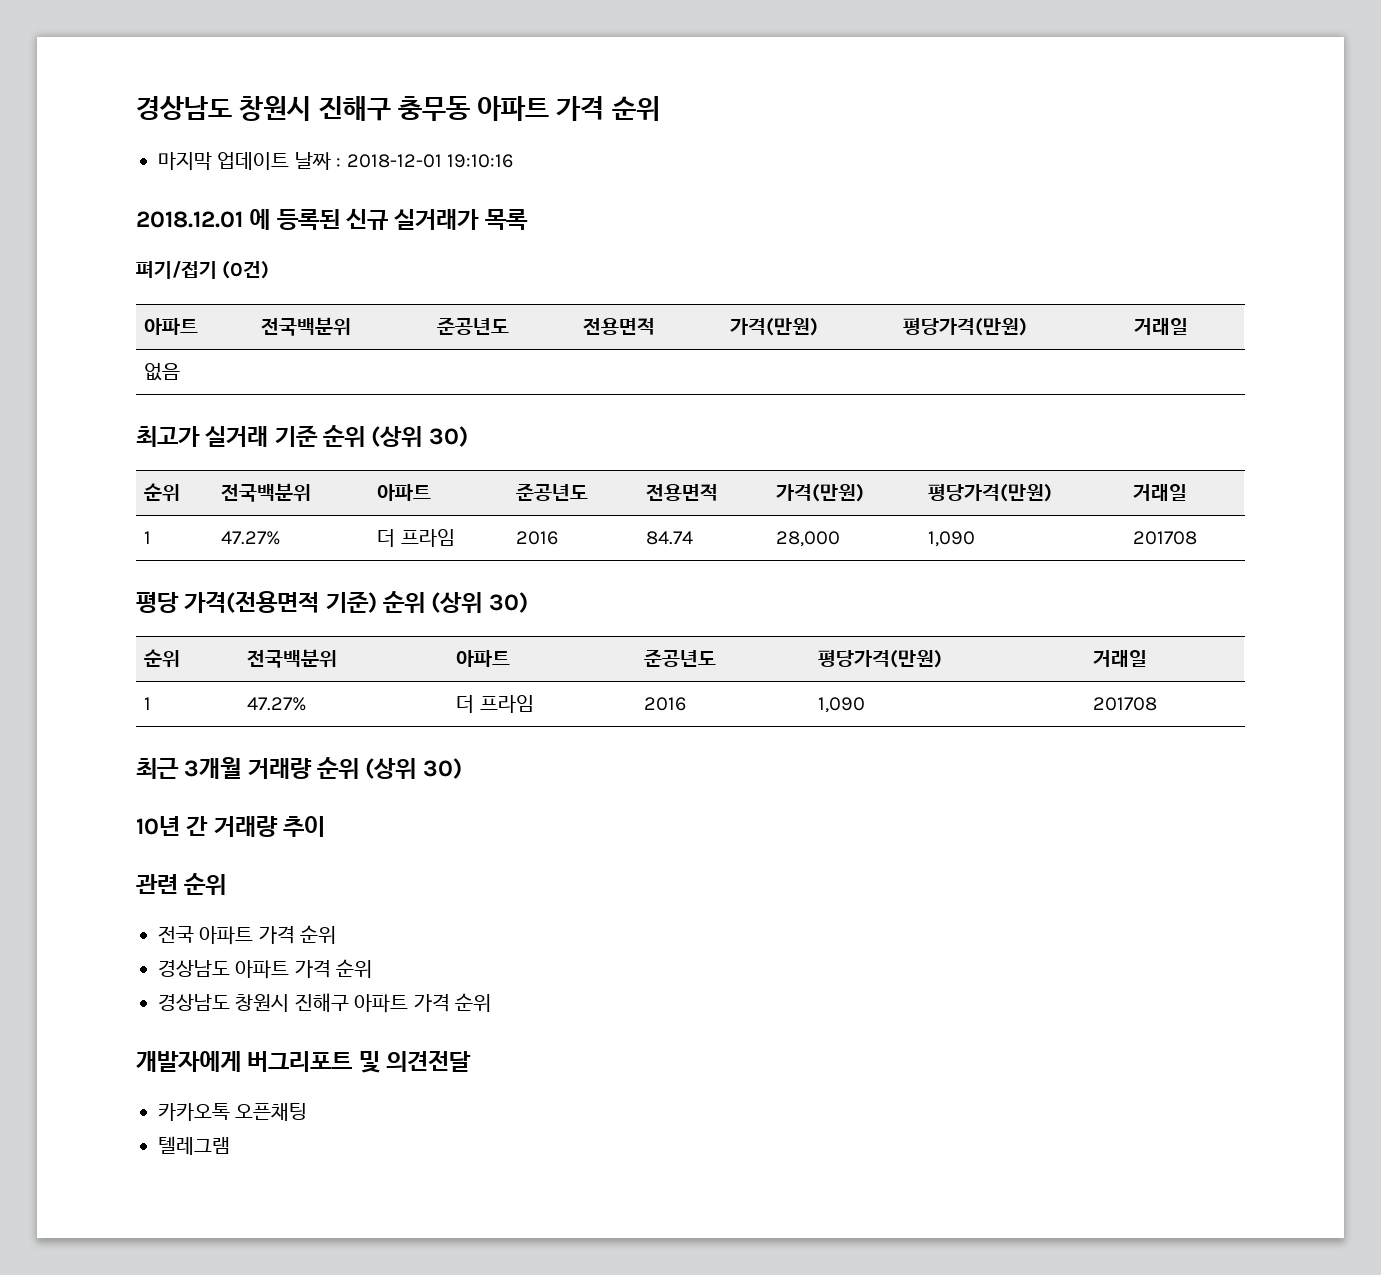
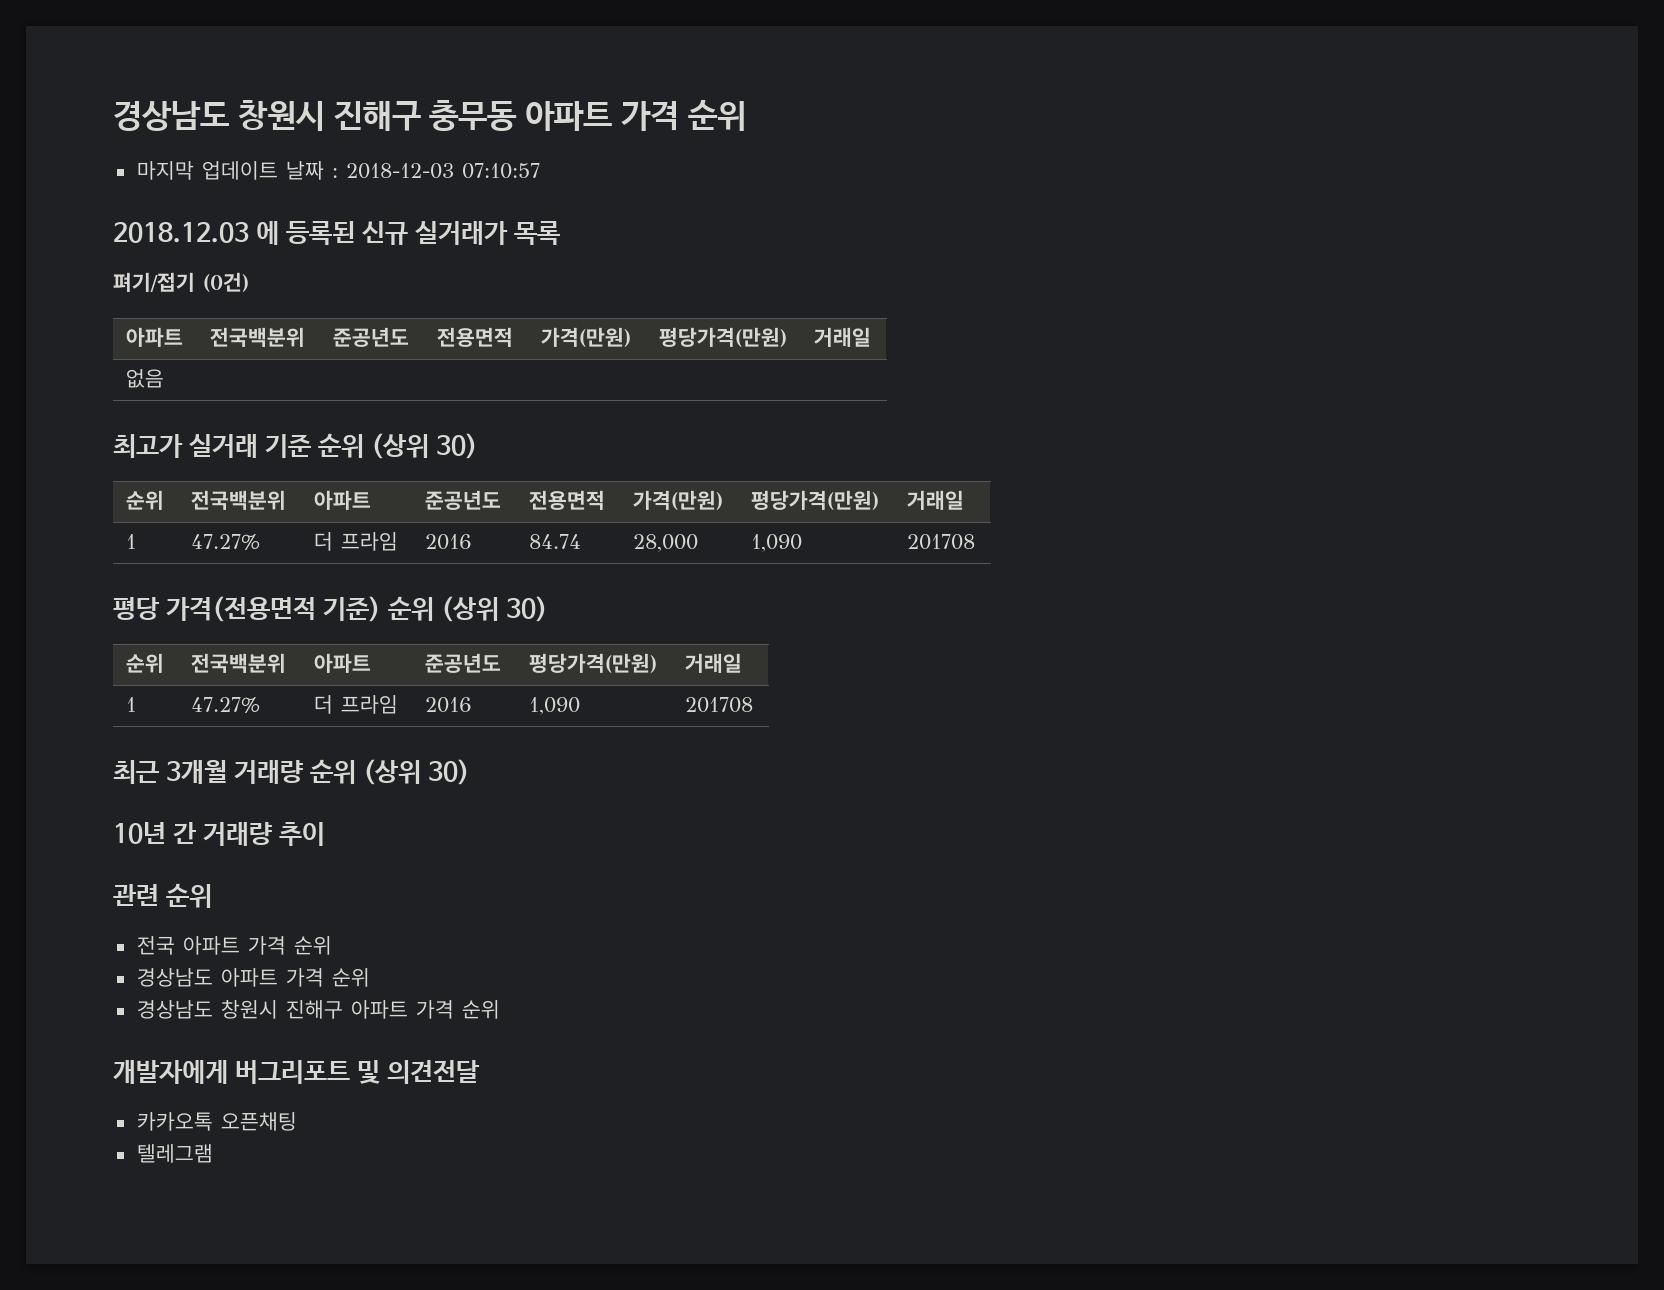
- 마지막 업데이트 날짜 : 2018-12-01 19:10:16
- 2018.12.01 에 등록된 신규 실거래가 목록
+ 마지막 업데이트 날짜 : 2018-12-03 07:10:57
+ 2018.12.03 에 등록된 신규 실거래가 목록

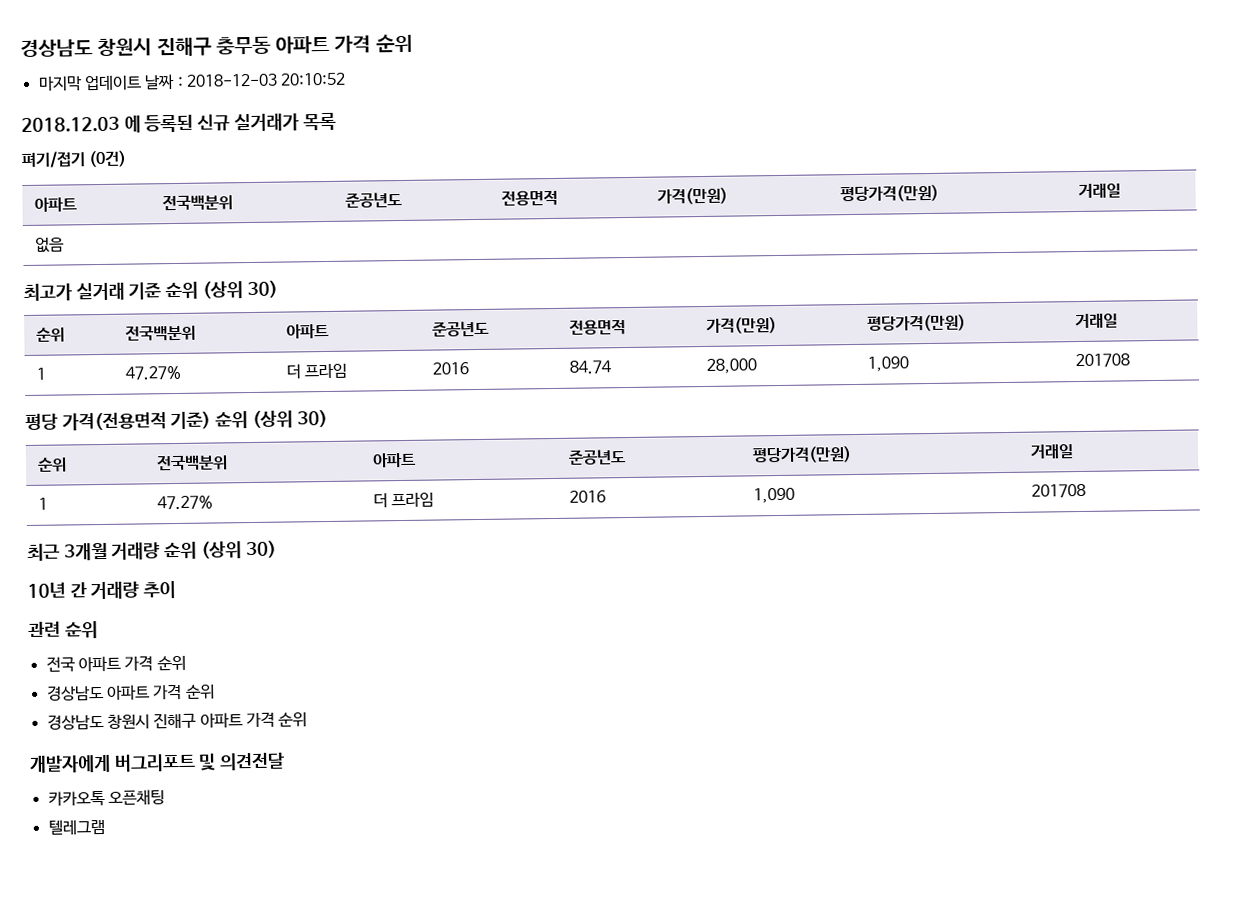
- 마지막 업데이트 날짜 : 2018-12-03 07:10:57
+ 마지막 업데이트 날짜 : 2018-12-03 20:10:52

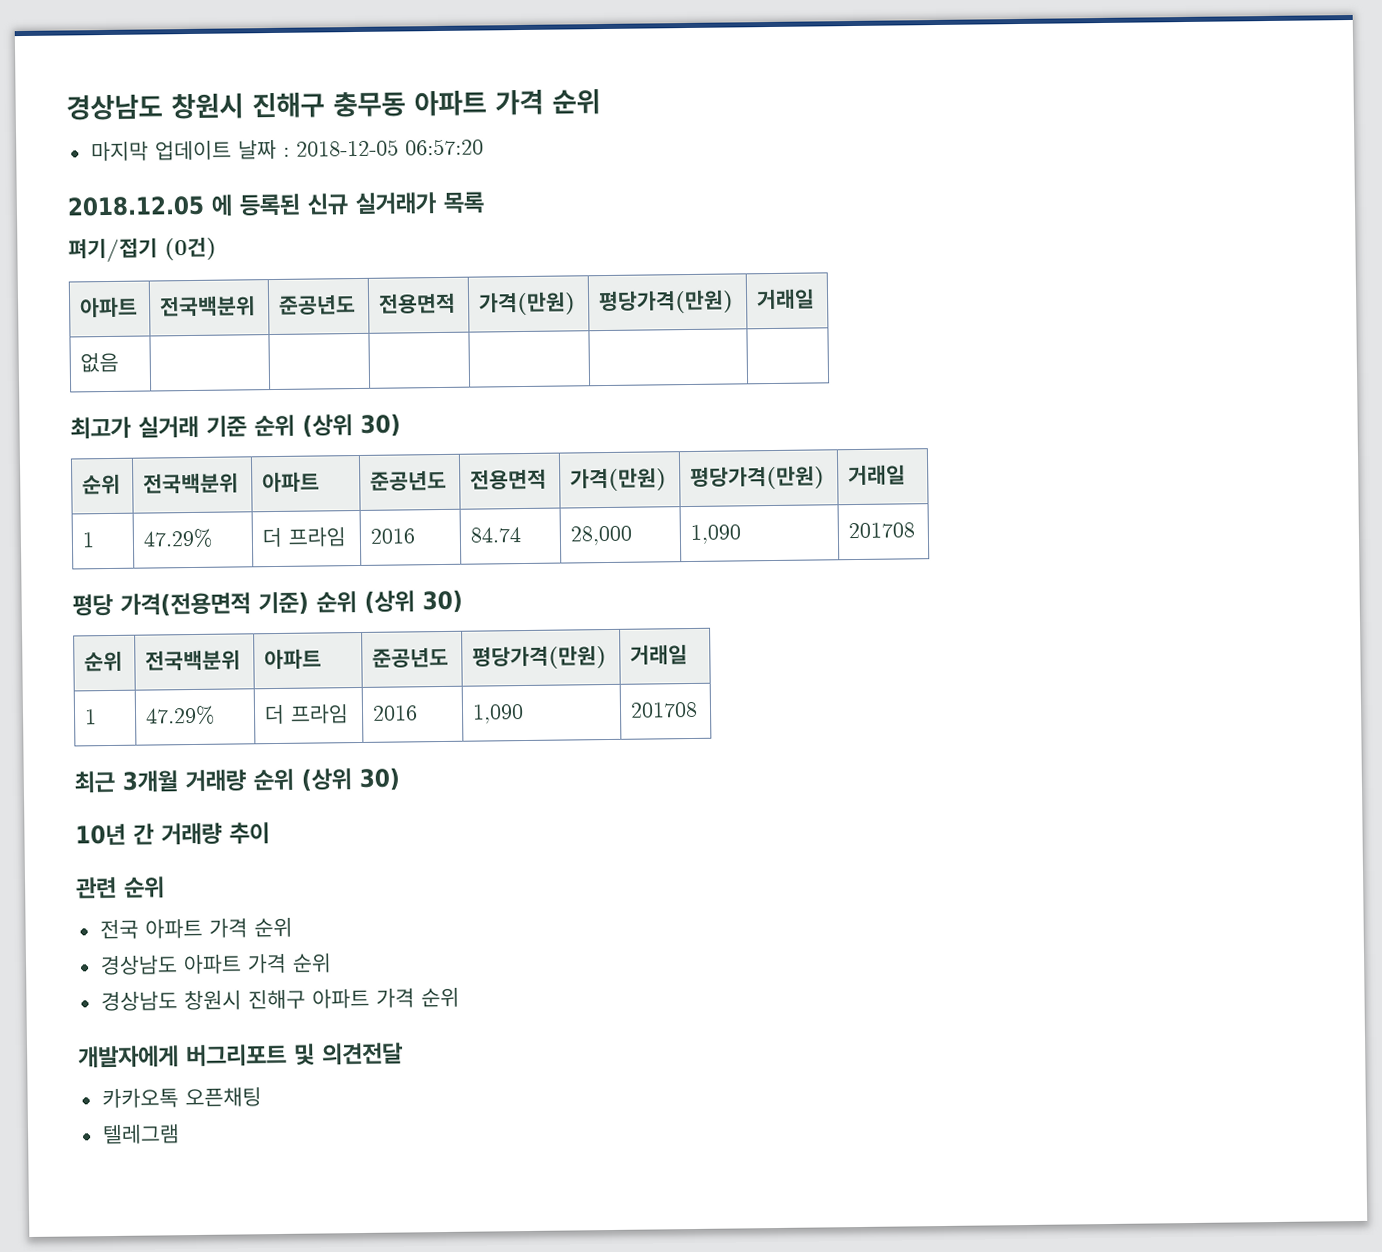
- 마지막 업데이트 날짜 : 2018-12-03 20:10:52
- 2018.12.03 에 등록된 신규 실거래가 목록
+ 마지막 업데이트 날짜 : 2018-12-05 06:57:20
+ 2018.12.05 에 등록된 신규 실거래가 목록
- 1 | 47.27% | 더 프라임 | 2016 | 84.74 | 28,000 | 1,090 | 201708
+ 1 | 47.29% | 더 프라임 | 2016 | 84.74 | 28,000 | 1,090 | 201708
- 1 | 47.27% | 더 프라임 | 2016 | 1,090 | 201708
+ 1 | 47.29% | 더 프라임 | 2016 | 1,090 | 201708

